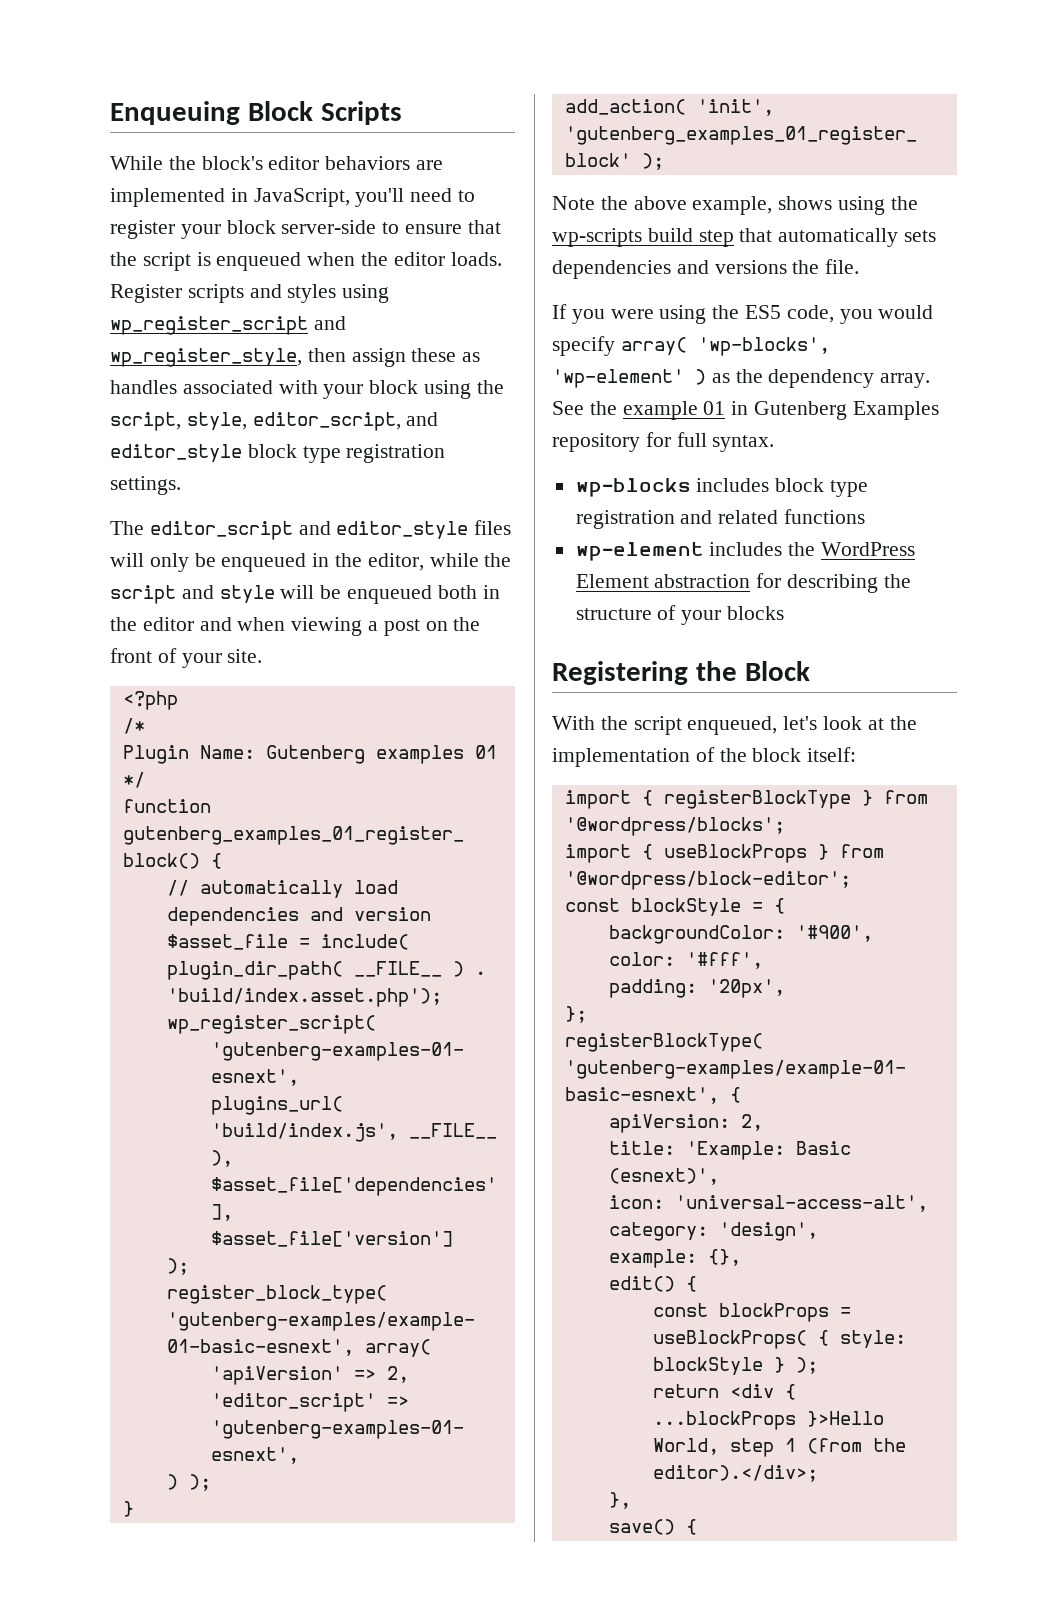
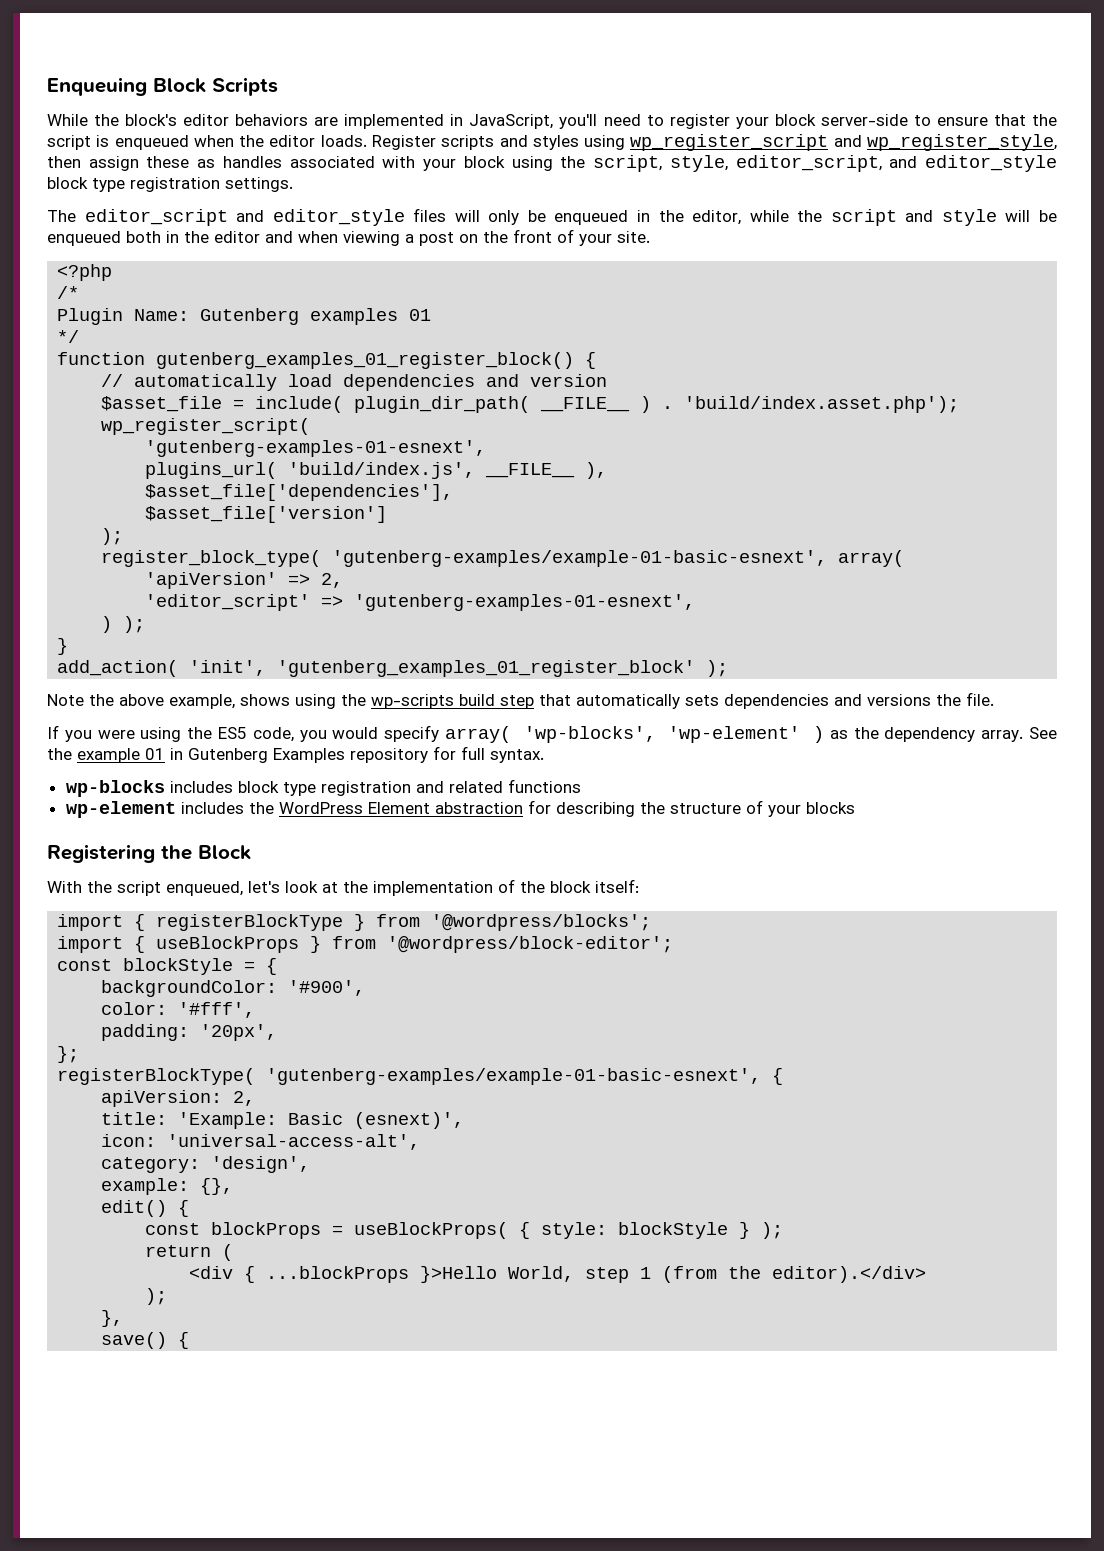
- return <div { ...blockProps }>Hello World, step 1 (from the editor).</div>;
+ return (
+ <div { ...blockProps }>Hello World, step 1 (from the editor).</div>
+ );

